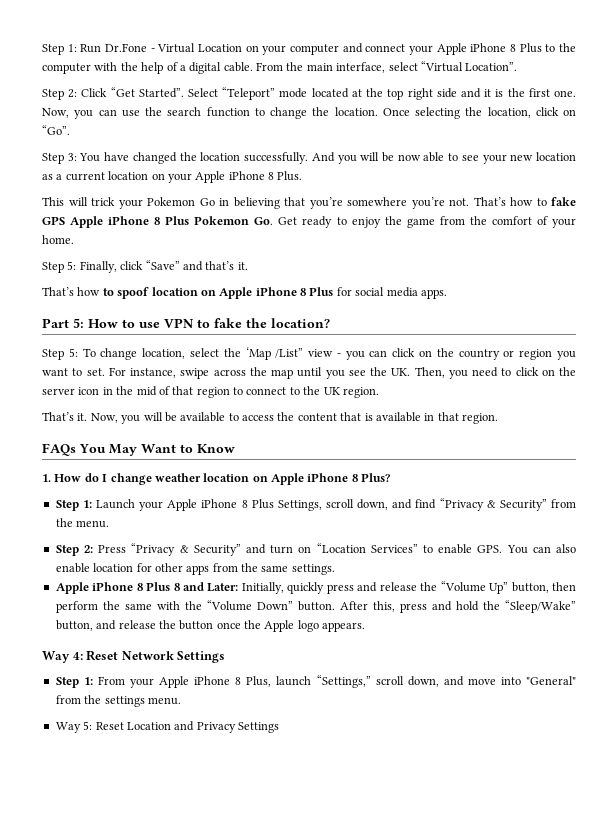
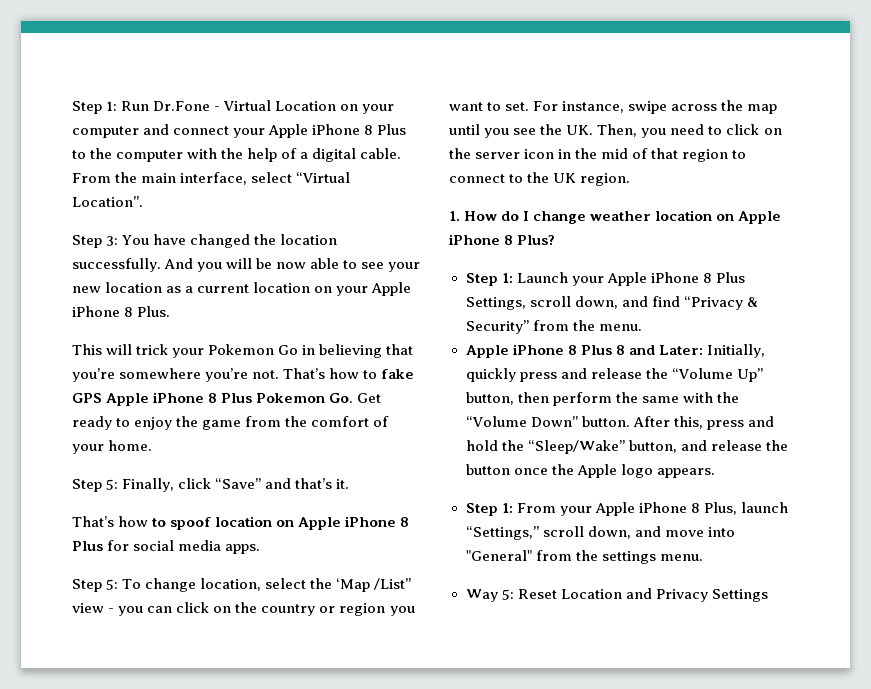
- Step 2: Click “Get Started”. Select “Teleport” mode located at the top right side and it is the first one. Now, you can use the search function to change the location. Once selecting the location, click on “Go”.
- Part 5: How to use VPN to fake the location?
- That’s it. Now, you will be available to access the content that is available in that region.
- FAQs You May Want to Know
- Step 2: Press “Privacy & Security” and turn on “Location Services” to enable GPS. You can also enable location for other apps from the same settings.
- Way 4: Reset Network Settings

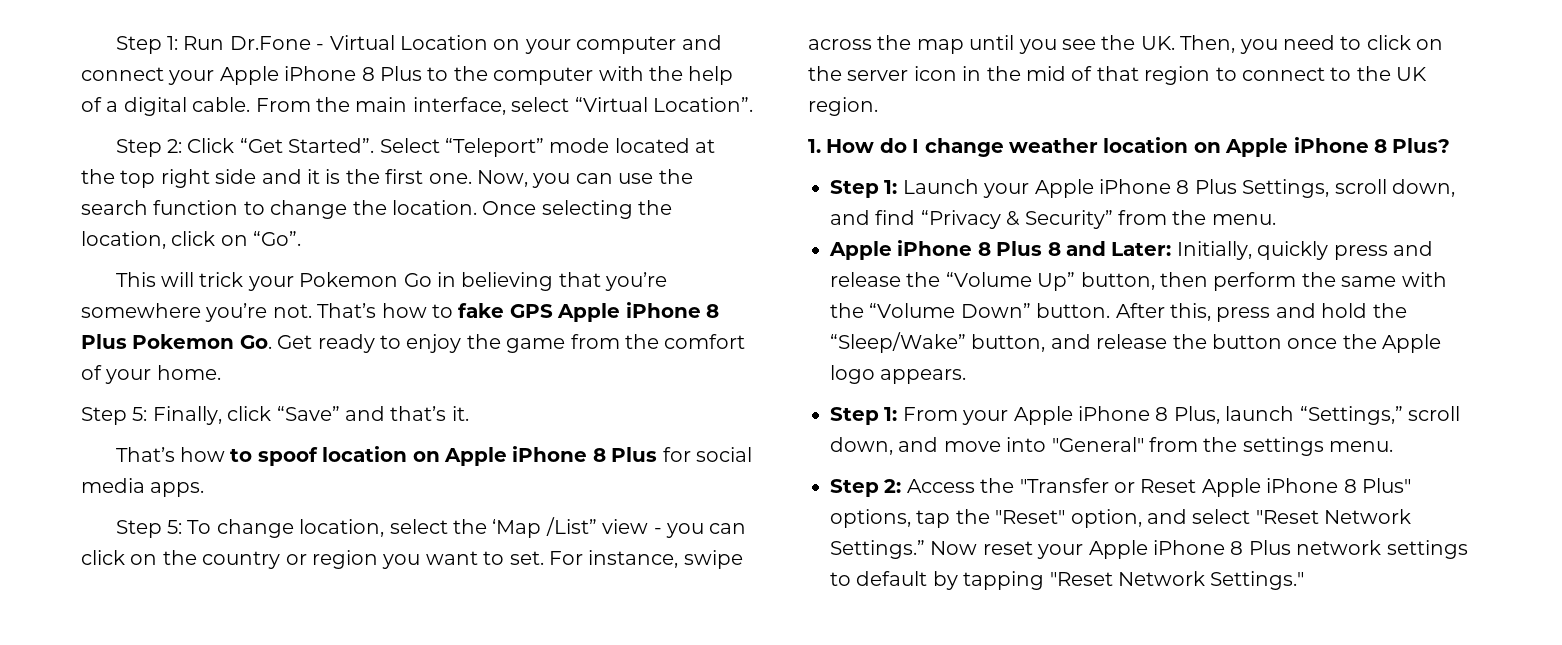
- Step 3: You have changed the location successfully. And you will be now able to see your new location as a current location on your Apple iPhone 8 Plus.
+ Step 2: Click “Get Started”. Select “Teleport” mode located at the top right side and it is the first one. Now, you can use the search function to change the location. Once selecting the location, click on “Go”.
- Way 5: Reset Location and Privacy Settings
+ Step 2: Access the "Transfer or Reset Apple iPhone 8 Plus" options, tap the "Reset" option, and select "Reset Network Settings.” Now reset your Apple iPhone 8 Plus network settings to default by tapping "Reset Network Settings."

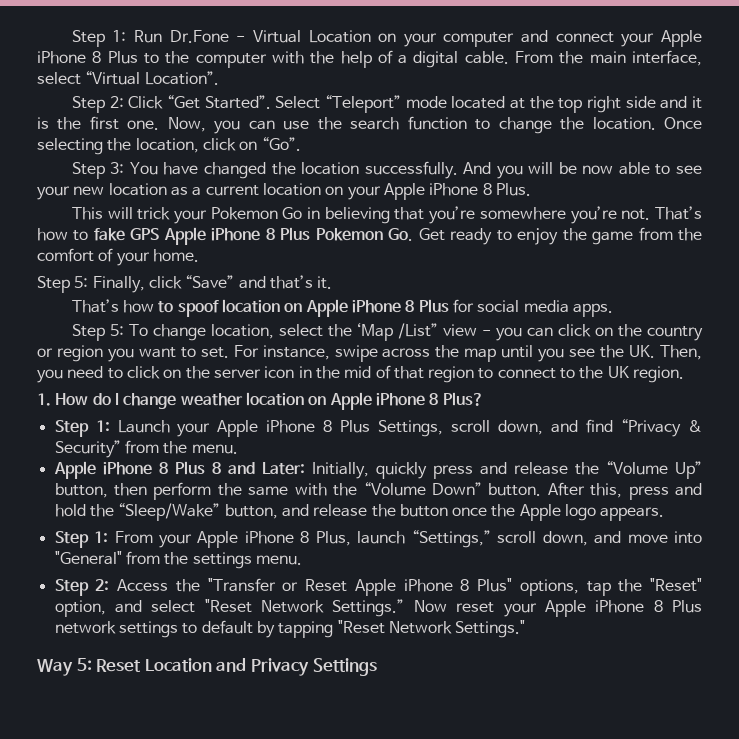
+ Step 3: You have changed the location successfully. And you will be now able to see your new location as a current location on your Apple iPhone 8 Plus.
+ Way 5: Reset Location and Privacy Settings

